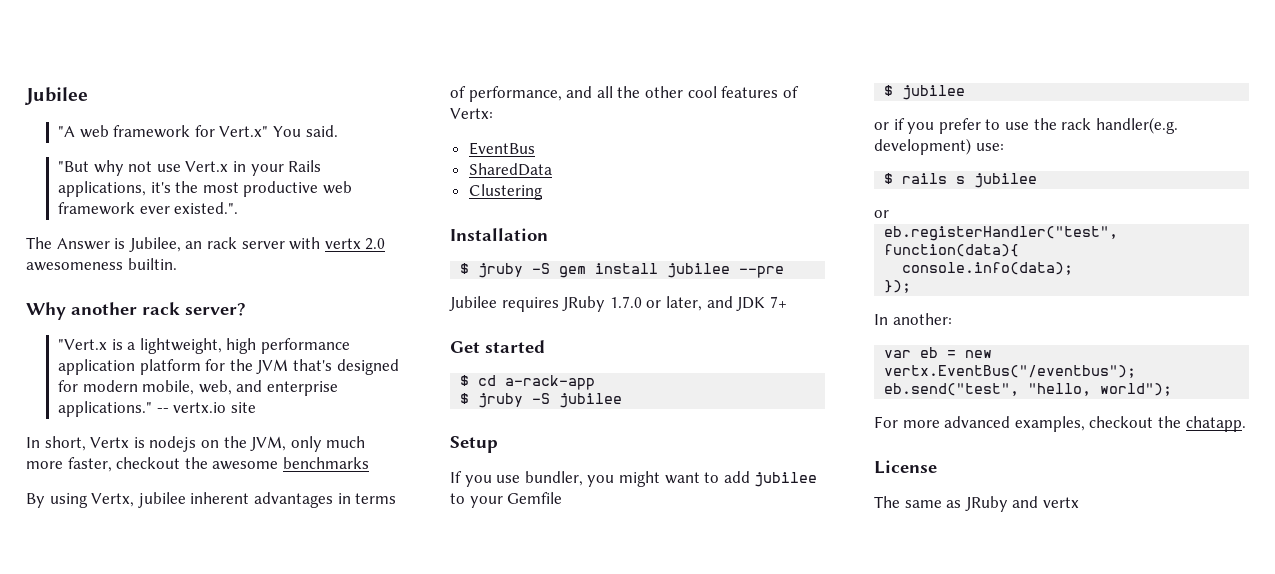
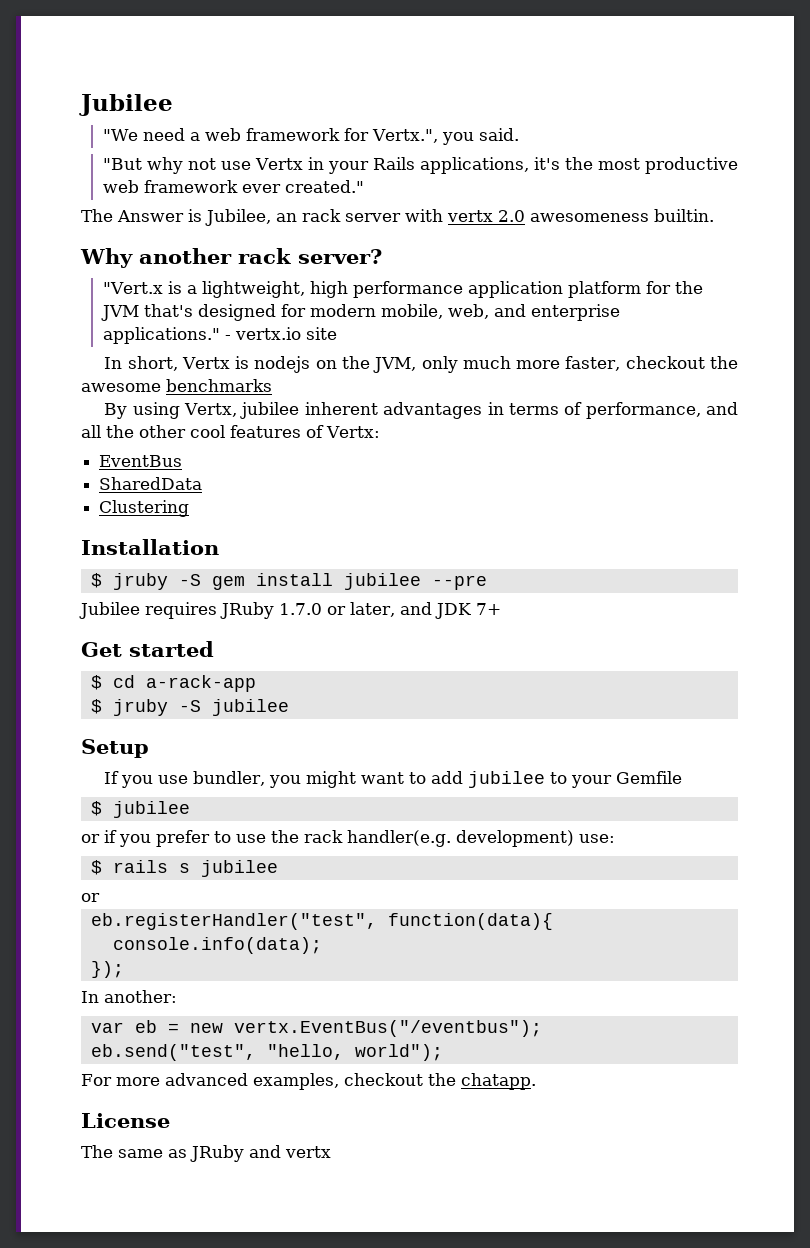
- "A web framework for Vert.x" You said.
+ "We need a web framework for Vertx.", you said.
- "But why not use Vert.x in your Rails applications, it's the most productive web framework ever existed.".
+ "But why not use Vertx in your Rails applications, it's the most productive web framework ever created."
- -- vertx.io site
+ - vertx.io site

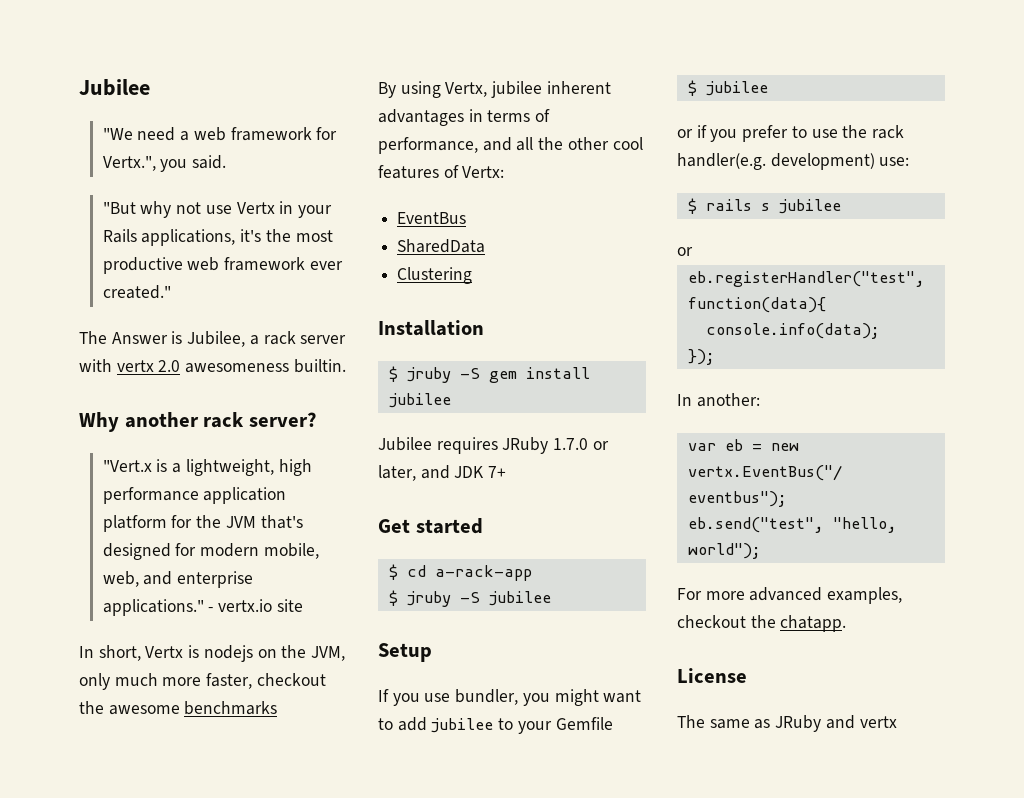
- The Answer is Jubilee, an rack server with vertx 2.0 awesomeness builtin.
+ The Answer is Jubilee, a rack server with vertx 2.0 awesomeness builtin.
- $ jruby -S gem install jubilee --pre
+ $ jruby -S gem install jubilee

